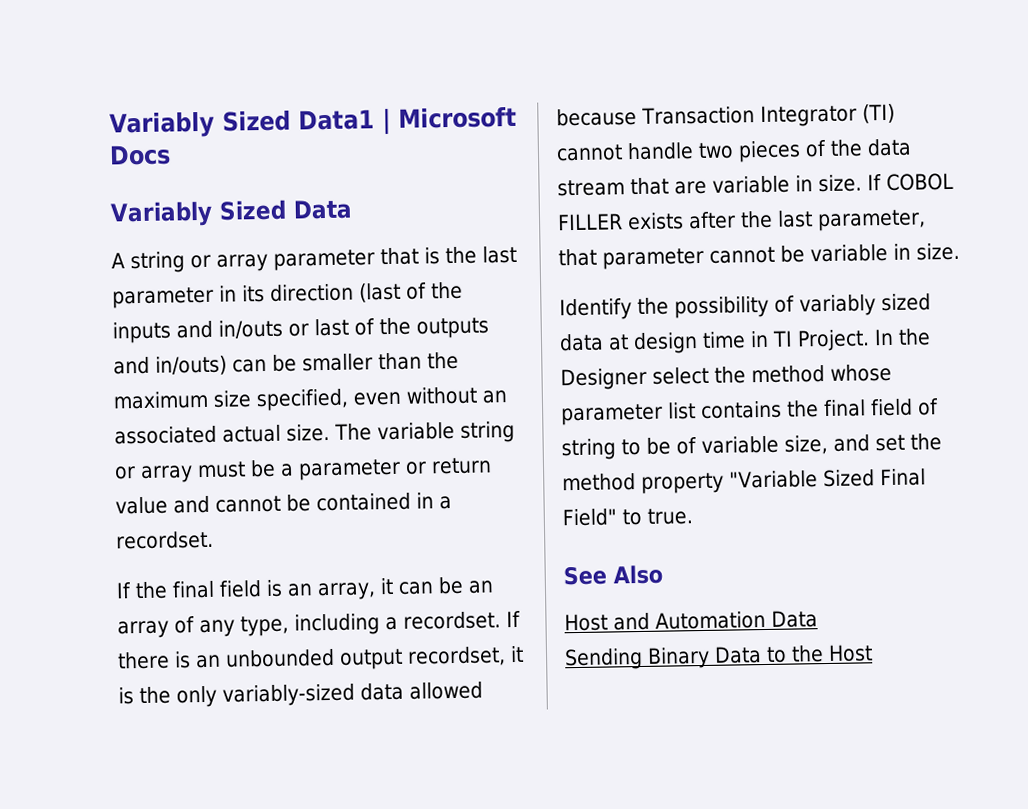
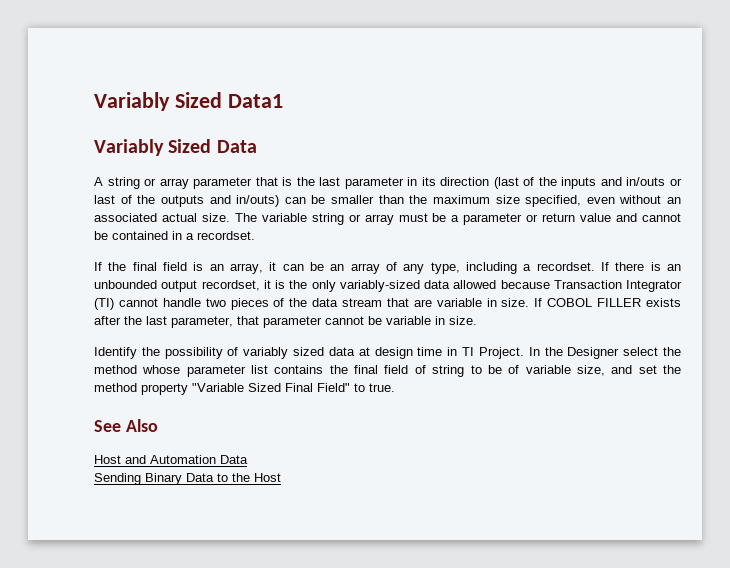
- Variably Sized Data1 | Microsoft Docs
+ Variably Sized Data1

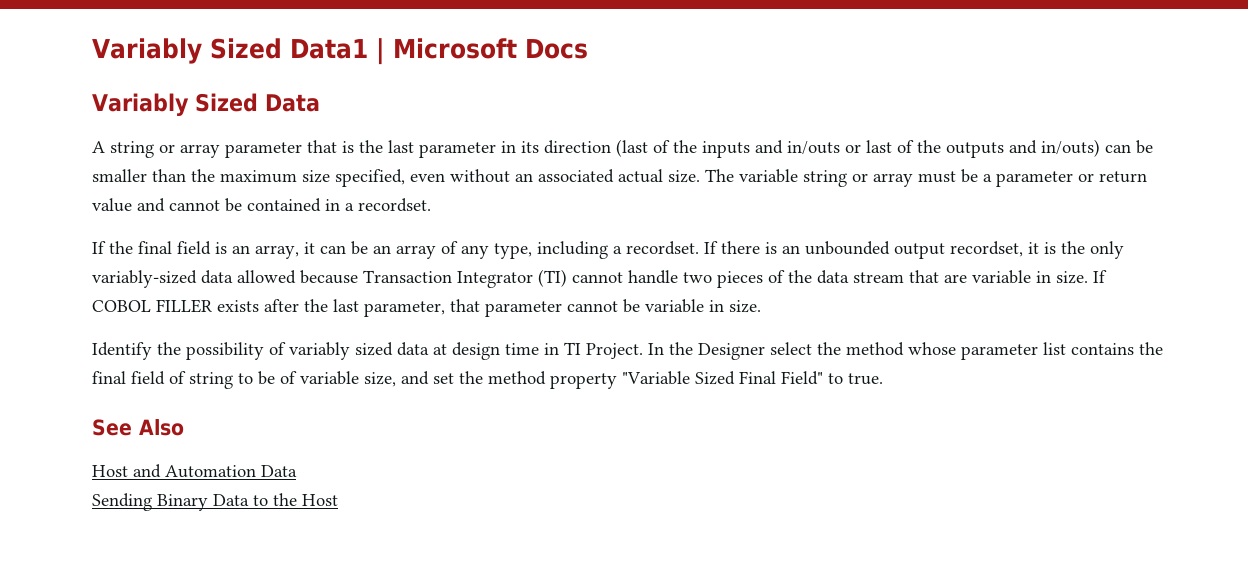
- Variably Sized Data1
+ Variably Sized Data1 | Microsoft Docs

